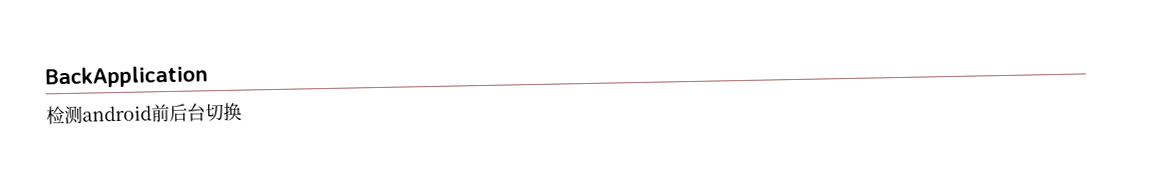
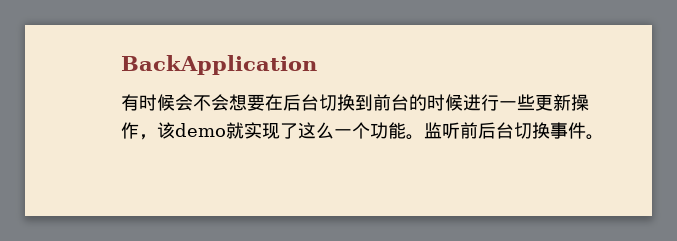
- 检测android前后台切换
+ 有时候会不会想要在后台切换到前台的时候进行一些更新操作，该demo就实现了这么一个功能。监听前后台切换事件。

